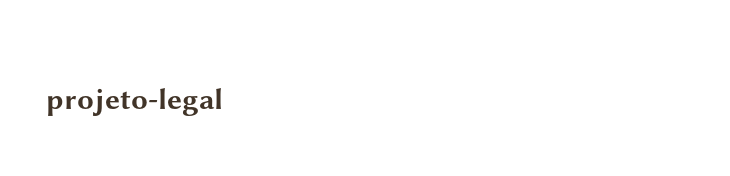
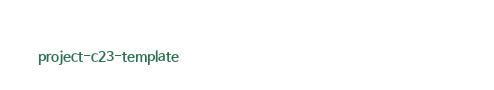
- projeto-legal
+ project-c23-template

